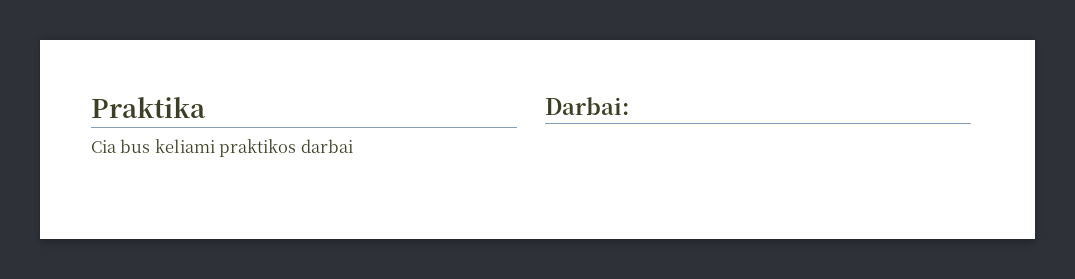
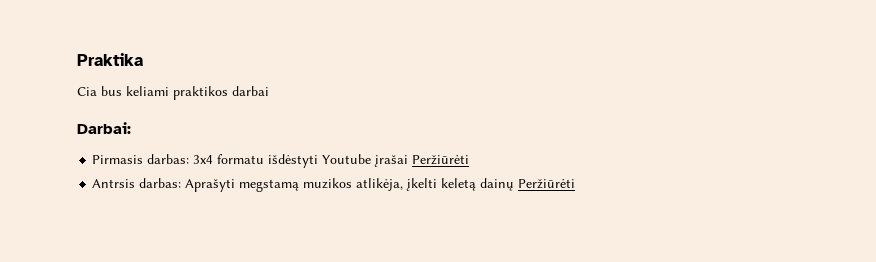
+ Pirmasis darbas: 3x4 formatu išdėstyti Youtube įrašai Peržiūrėti
+ Antrsis darbas: Aprašyti megstamą muzikos atlikėja, įkelti keletą dainų Peržiūrėti

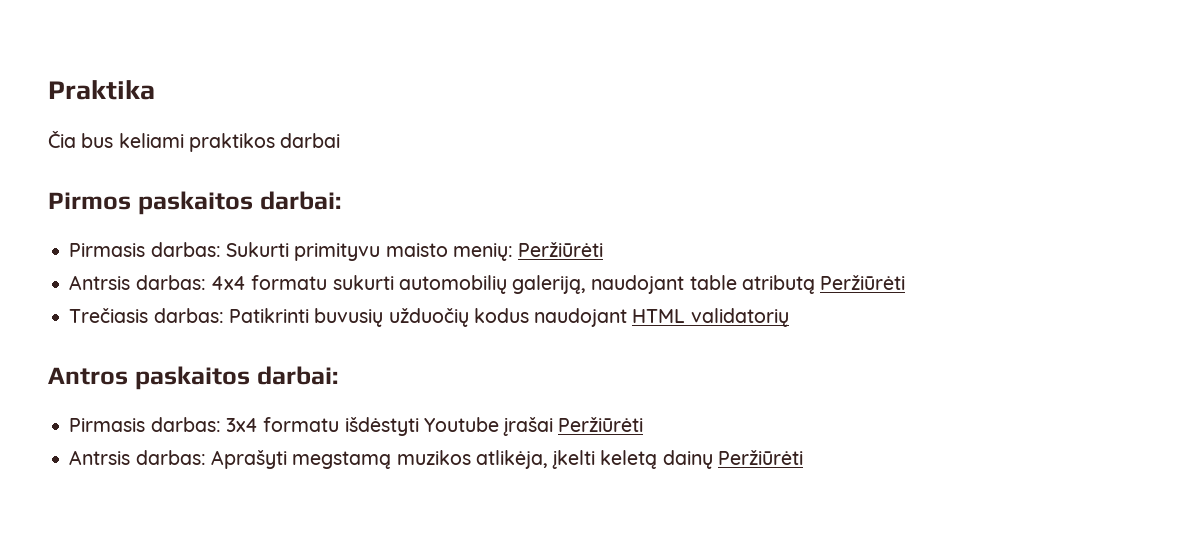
- Cia bus keliami praktikos darbai
+ Čia bus keliami praktikos darbai
- Darbai:
+ Pirmos paskaitos darbai:
+ Pirmasis darbas: Sukurti primityvu maisto menių: Peržiūrėti
+ Antrsis darbas: 4x4 formatu sukurti automobilių galeriją, naudojant table atributą Peržiūrėti
+ Trečiasis darbas: Patikrinti buvusių užduočių kodus naudojant HTML validatorių
+ Antros paskaitos darbai:

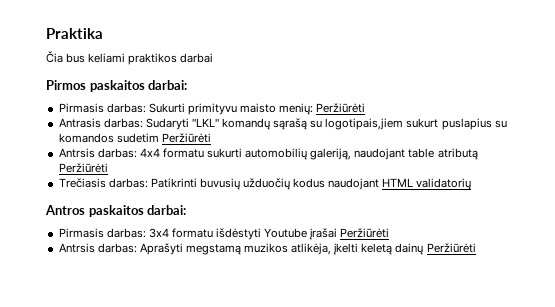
+ Antrasis darbas: Sudaryti "LKL" komandų sąrašą su logotipais,jiem sukurt puslapius su komandos sudetim Peržiūrėti

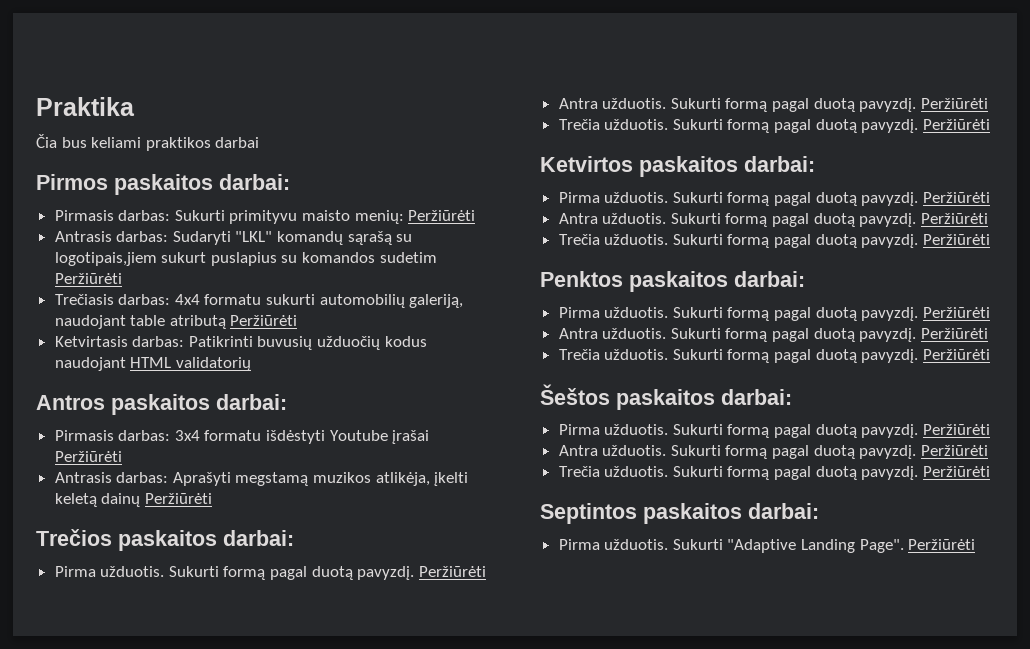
- Antrsis darbas: 4x4 formatu sukurti automobilių galeriją, naudojant table atributą Peržiūrėti
+ Trečiasis darbas: 4x4 formatu sukurti automobilių galeriją, naudojant table atributą Peržiūrėti
- Trečiasis darbas: Patikrinti buvusių užduočių kodus naudojant HTML validatorių
+ Ketvirtasis darbas: Patikrinti buvusių užduočių kodus naudojant HTML validatorių
- Antrsis darbas: Aprašyti megstamą muzikos atlikėja, įkelti keletą dainų Peržiūrėti
+ Antrasis darbas: Aprašyti megstamą muzikos atlikėja, įkelti keletą dainų Peržiūrėti
+ Trečios paskaitos darbai:
+ Pirma užduotis. Sukurti formą pagal duotą pavyzdį. Peržiūrėti
+ Antra užduotis. Sukurti formą pagal duotą pavyzdį. Peržiūrėti
+ Trečia užduotis. Sukurti formą pagal duotą pavyzdį. Peržiūrėti
+ Ketvirtos paskaitos darbai:
+ Pirma užduotis. Sukurti formą pagal duotą pavyzdį. Peržiūrėti
+ Antra užduotis. Sukurti formą pagal duotą pavyzdį. Peržiūrėti
+ Trečia užduotis. Sukurti formą pagal duotą pavyzdį. Peržiūrėti
+ Penktos paskaitos darbai:
+ Pirma užduotis. Sukurti formą pagal duotą pavyzdį. Peržiūrėti
+ Antra užduotis. Sukurti formą pagal duotą pavyzdį. Peržiūrėti
+ Trečia užduotis. Sukurti formą pagal duotą pavyzdį. Peržiūrėti
+ Šeštos paskaitos darbai:
+ Pirma užduotis. Sukurti formą pagal duotą pavyzdį. Peržiūrėti
+ Antra užduotis. Sukurti formą pagal duotą pavyzdį. Peržiūrėti
+ Trečia užduotis. Sukurti formą pagal duotą pavyzdį. Peržiūrėti
+ Septintos paskaitos darbai:
+ Pirma užduotis. Sukurti "Adaptive Landing Page". Peržiūrėti

